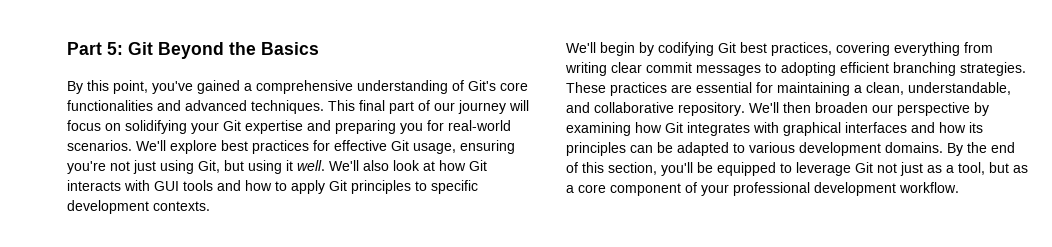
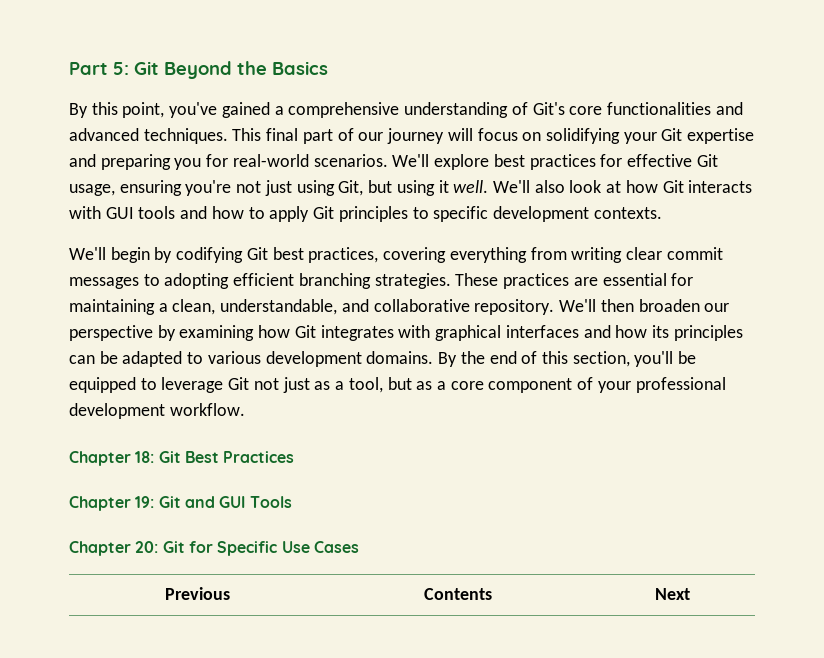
+ Chapter 18: Git Best Practices
+ Chapter 19: Git and GUI Tools
+ Chapter 20: Git for Specific Use Cases
+ Previous | Contents | Next

